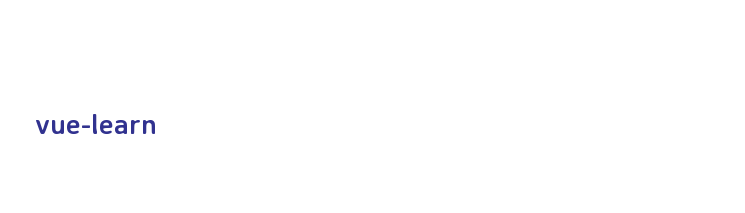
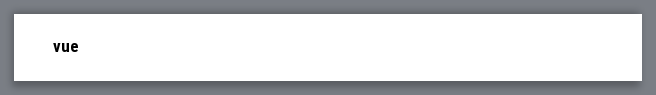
- vue-learn
+ vue

